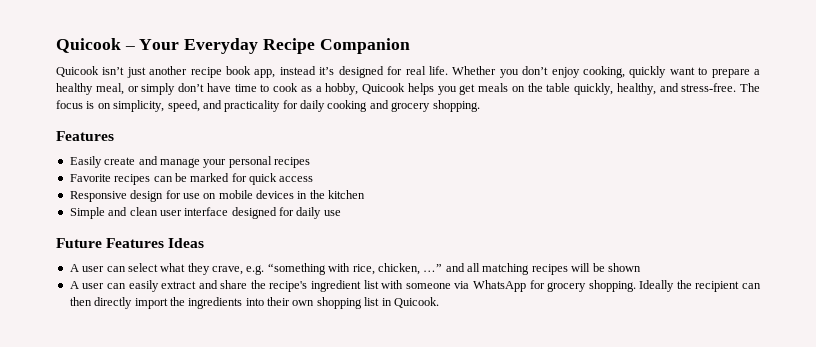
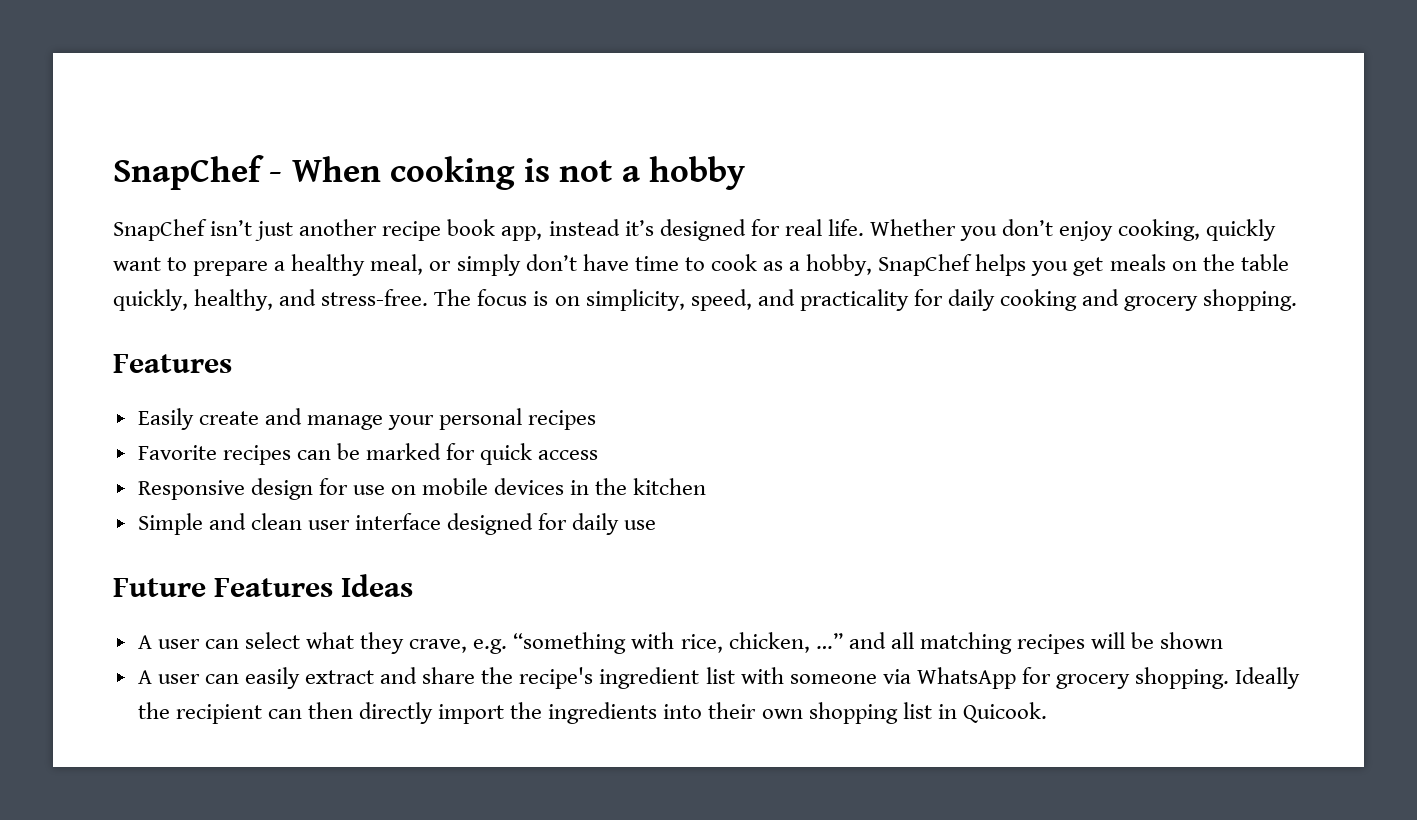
- Quicook – Your Everyday Recipe Companion
- Quicook isn’t just another recipe book app, instead it’s designed for real life.
+ SnapChef - When cooking is not a hobby
+ SnapChef isn’t just another recipe book app, instead it’s designed for real life.
- Whether you don’t enjoy cooking, quickly want to prepare a healthy meal, or simply don’t have time to cook as a hobby, Quicook helps you get meals on the table quickly, healthy, and stress-free.
+ Whether you don’t enjoy cooking, quickly want to prepare a healthy meal, or simply don’t have time to cook as a hobby, SnapChef helps you get meals on the table quickly, healthy, and stress-free.

